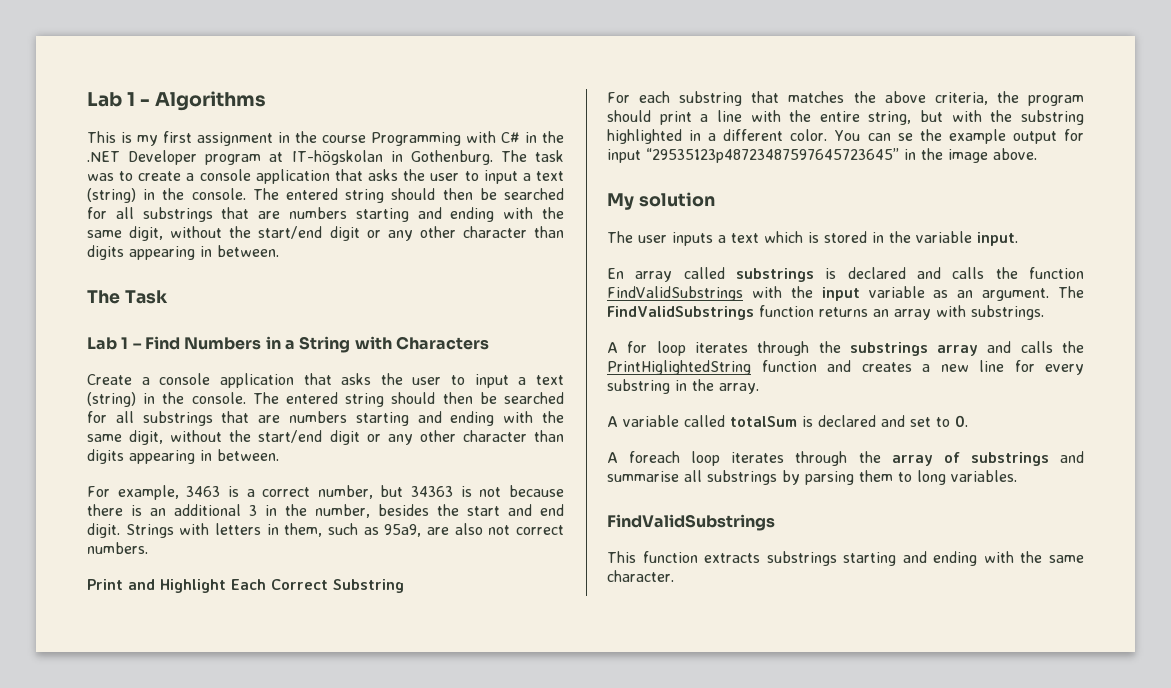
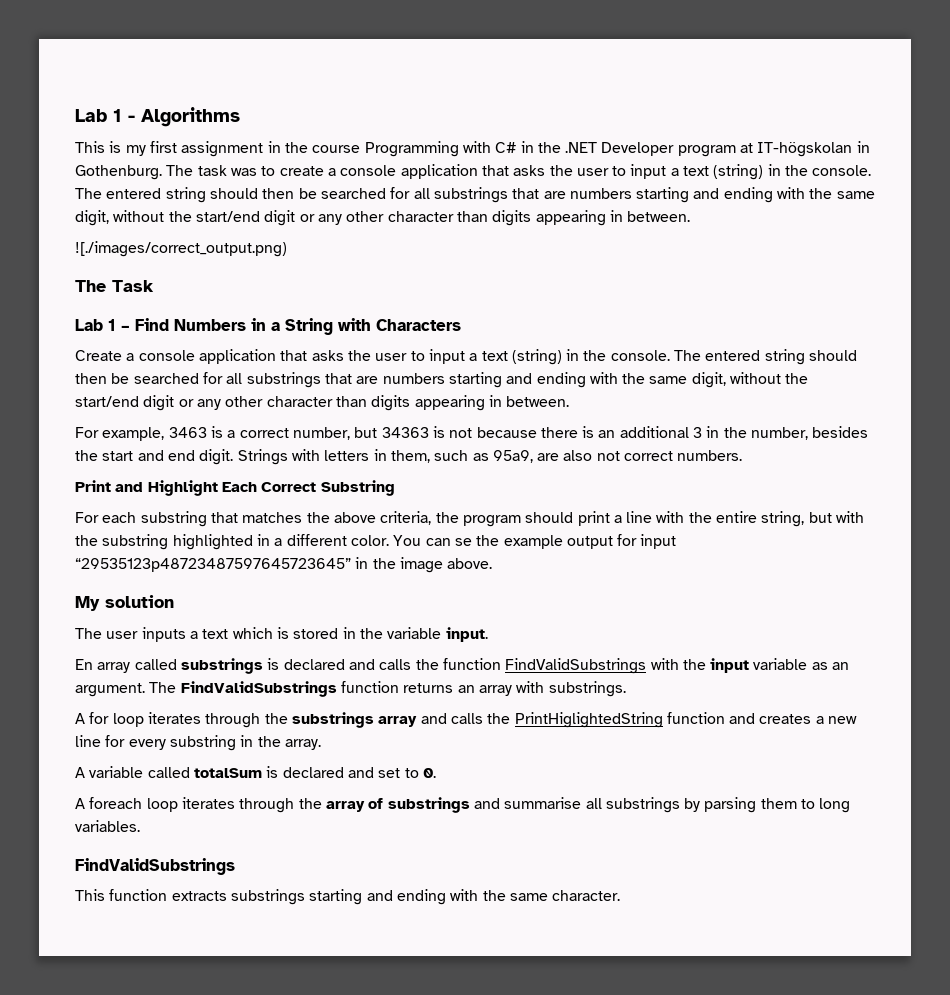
+ ![./images/correct_output.png)

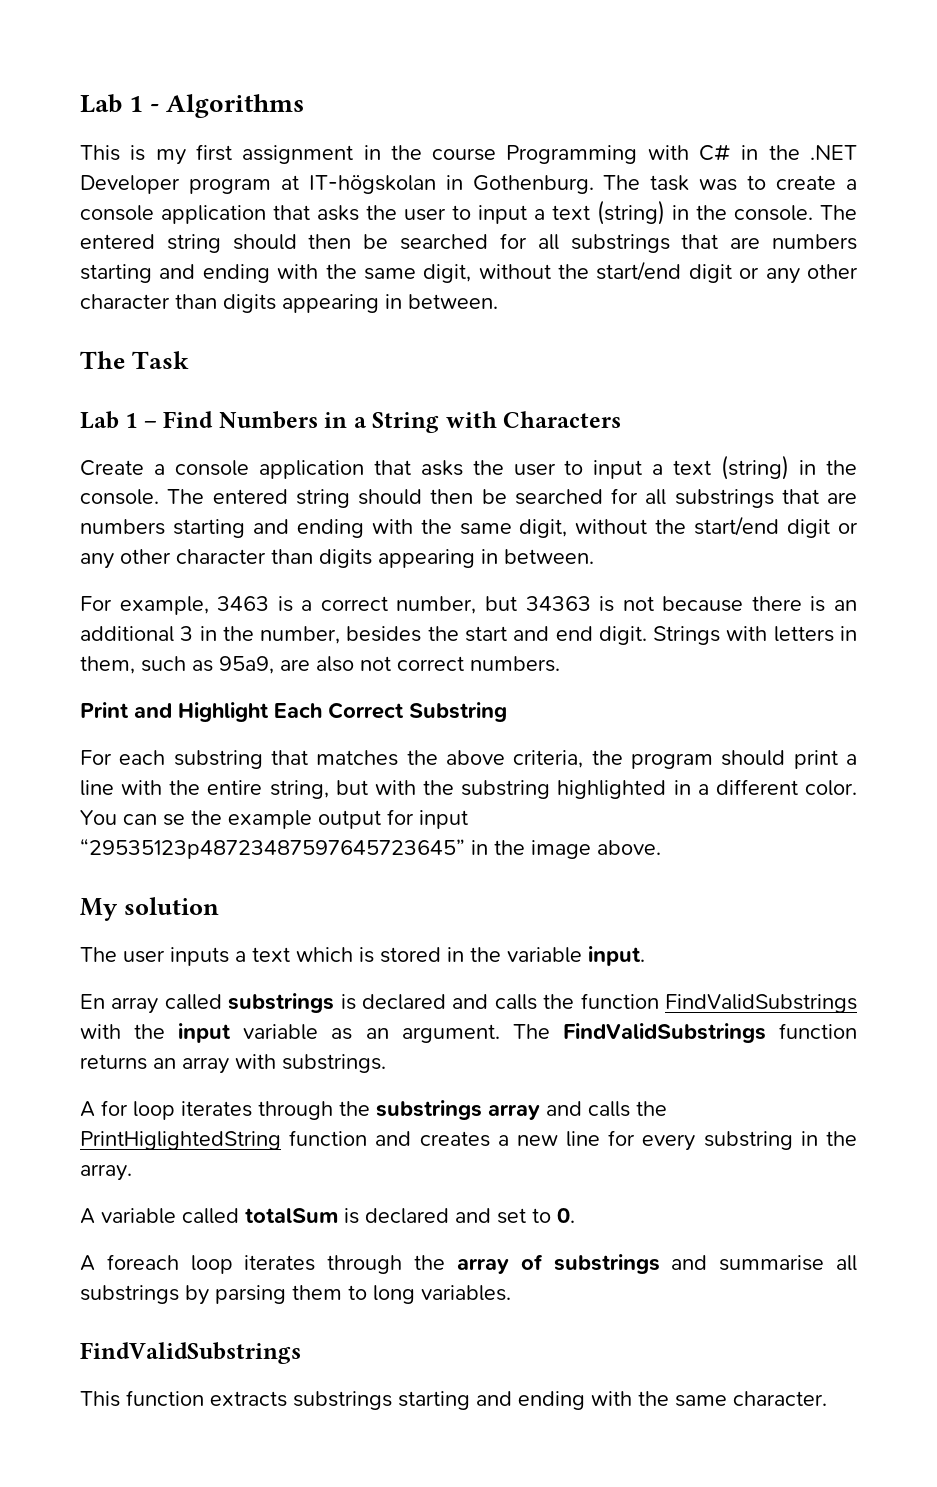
- ![./images/correct_output.png)

